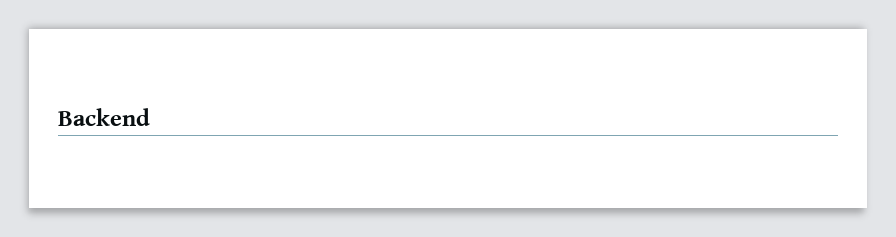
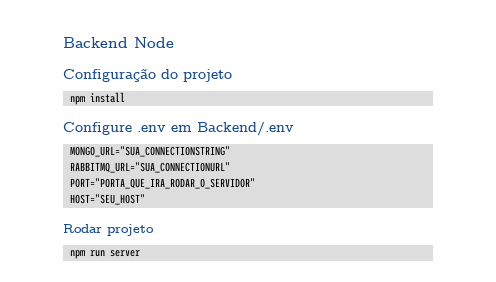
- Backend
+ Backend Node
+ Configuração do projeto
+ npm install
+ Configure .env em Backend/.env
+ MONGO_URL="SUA_CONNECTIONSTRING"
+ RABBITMQ_URL="SUA_CONNECTIONURL"
+ PORT="PORTA_QUE_IRA_RODAR_O_SERVIDOR"
+ HOST="SEU_HOST"
+ Rodar projeto
+ npm run server

